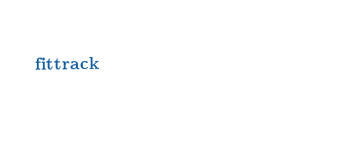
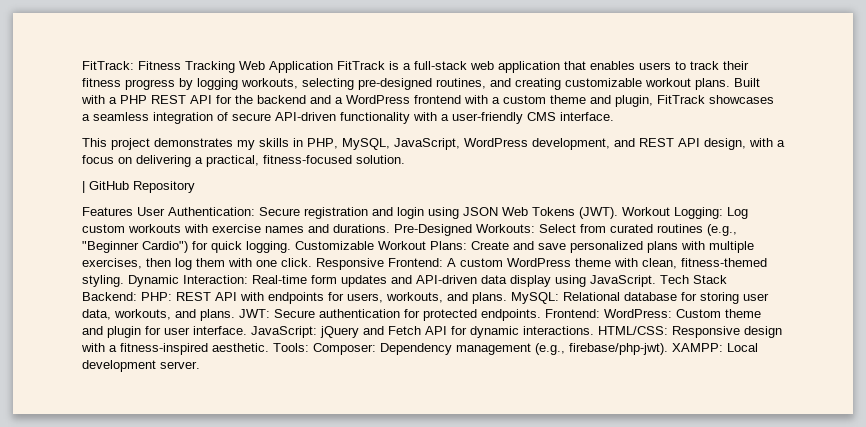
- fittrack
+ FitTrack: Fitness Tracking Web Application FitTrack is a full-stack web application that enables users to track their fitness progress by logging workouts, selecting pre-designed routines, and creating customizable workout plans. Built with a PHP REST API for the backend and a WordPress frontend with a custom theme and plugin, FitTrack showcases a seamless integration of secure API-driven functionality with a user-friendly CMS interface.
+ This project demonstrates my skills in PHP, MySQL, JavaScript, WordPress development, and REST API design, with a focus on delivering a practical, fitness-focused solution.
+ | GitHub Repository
+ Features User Authentication: Secure registration and login using JSON Web Tokens (JWT). Workout Logging: Log custom workouts with exercise names and durations. Pre-Designed Workouts: Select from curated routines (e.g., "Beginner Cardio") for quick logging. Customizable Workout Plans: Create and save personalized plans with multiple exercises, then log them with one click. Responsive Frontend: A custom WordPress theme with clean, fitness-themed styling. Dynamic Interaction: Real-time form updates and API-driven data display using JavaScript. Tech Stack Backend: PHP: REST API with endpoints for users, workouts, and plans. MySQL: Relational database for storing user data, workouts, and plans. JWT: Secure authentication for protected endpoints. Frontend: WordPress: Custom theme and plugin for user interface. JavaScript: jQuery and Fetch API for dynamic interactions. HTML/CSS: Responsive design with a fitness-inspired aesthetic. Tools: Composer: Dependency management (e.g., firebase/php-jwt). XAMPP: Local development server.

